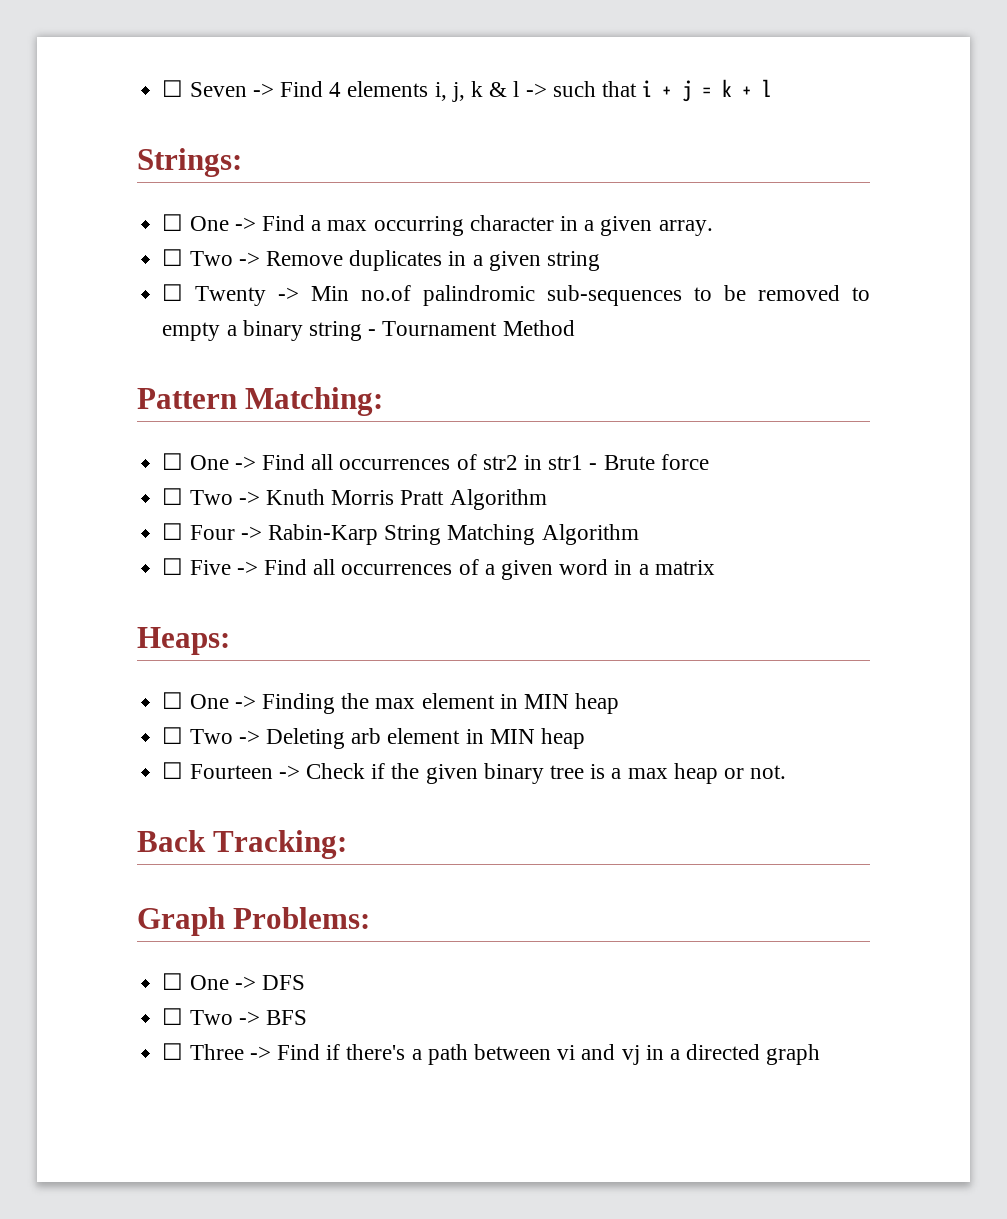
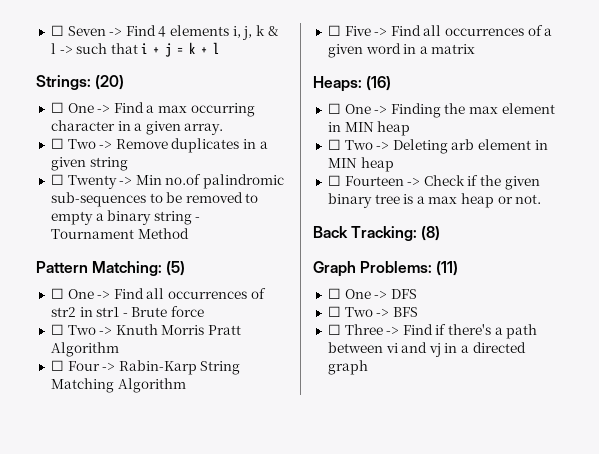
- Strings:
+ Strings: (20)
- Pattern Matching:
+ Pattern Matching: (5)
- Heaps:
+ Heaps: (16)
- Back Tracking:
+ Back Tracking: (8)
- Graph Problems:
+ Graph Problems: (11)

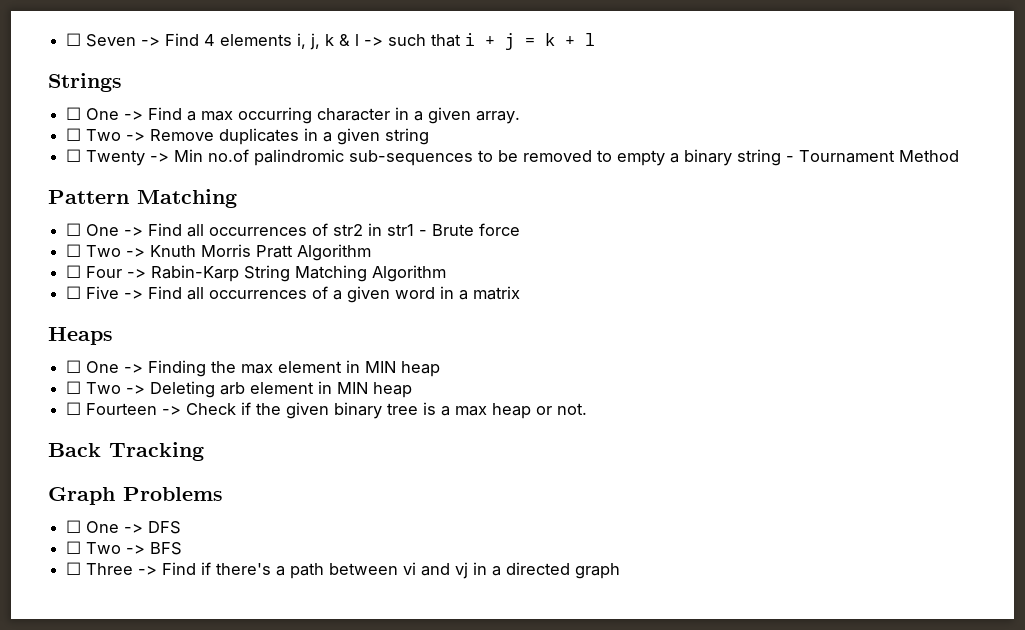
- Strings: (20)
+ Strings
- Pattern Matching: (5)
+ Pattern Matching
- Heaps: (16)
+ Heaps
- Back Tracking: (8)
+ Back Tracking
- Graph Problems: (11)
+ Graph Problems

